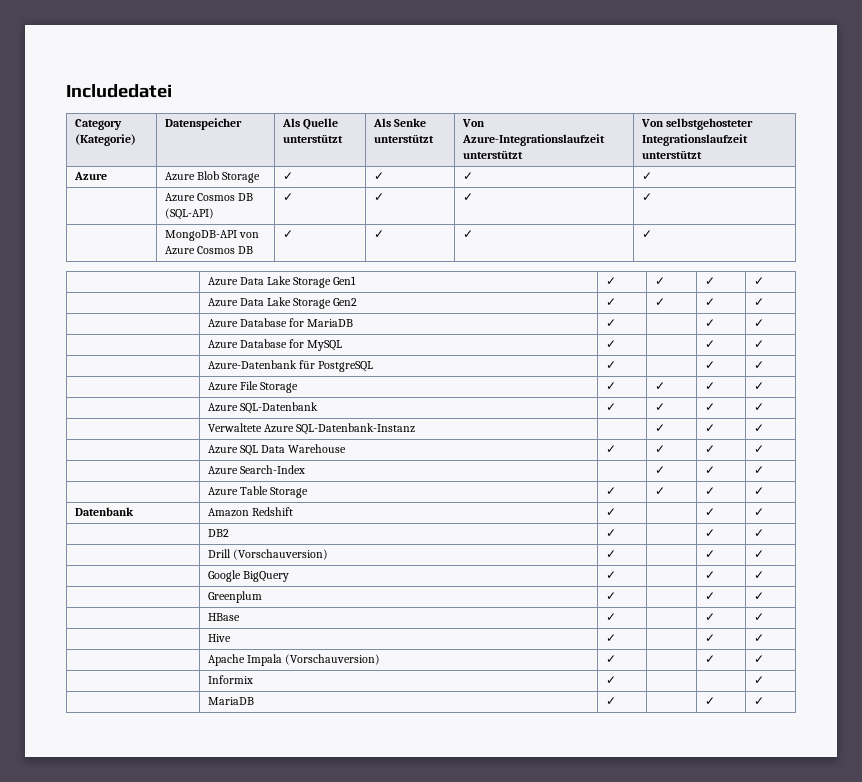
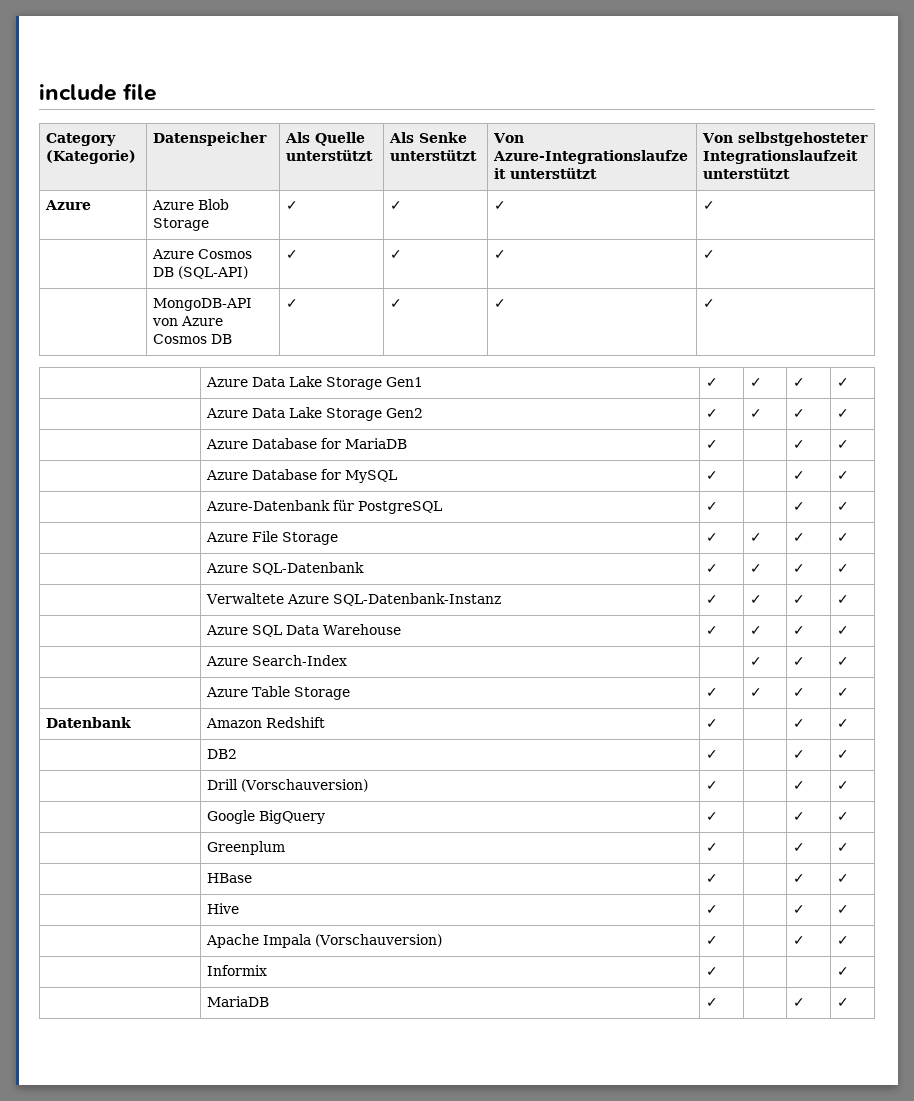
- Includedatei
+ include file
- | Verwaltete Azure SQL-Datenbank-Instanz | | ✓ | ✓ | ✓
+ | Verwaltete Azure SQL-Datenbank-Instanz | ✓ | ✓ | ✓ | ✓

